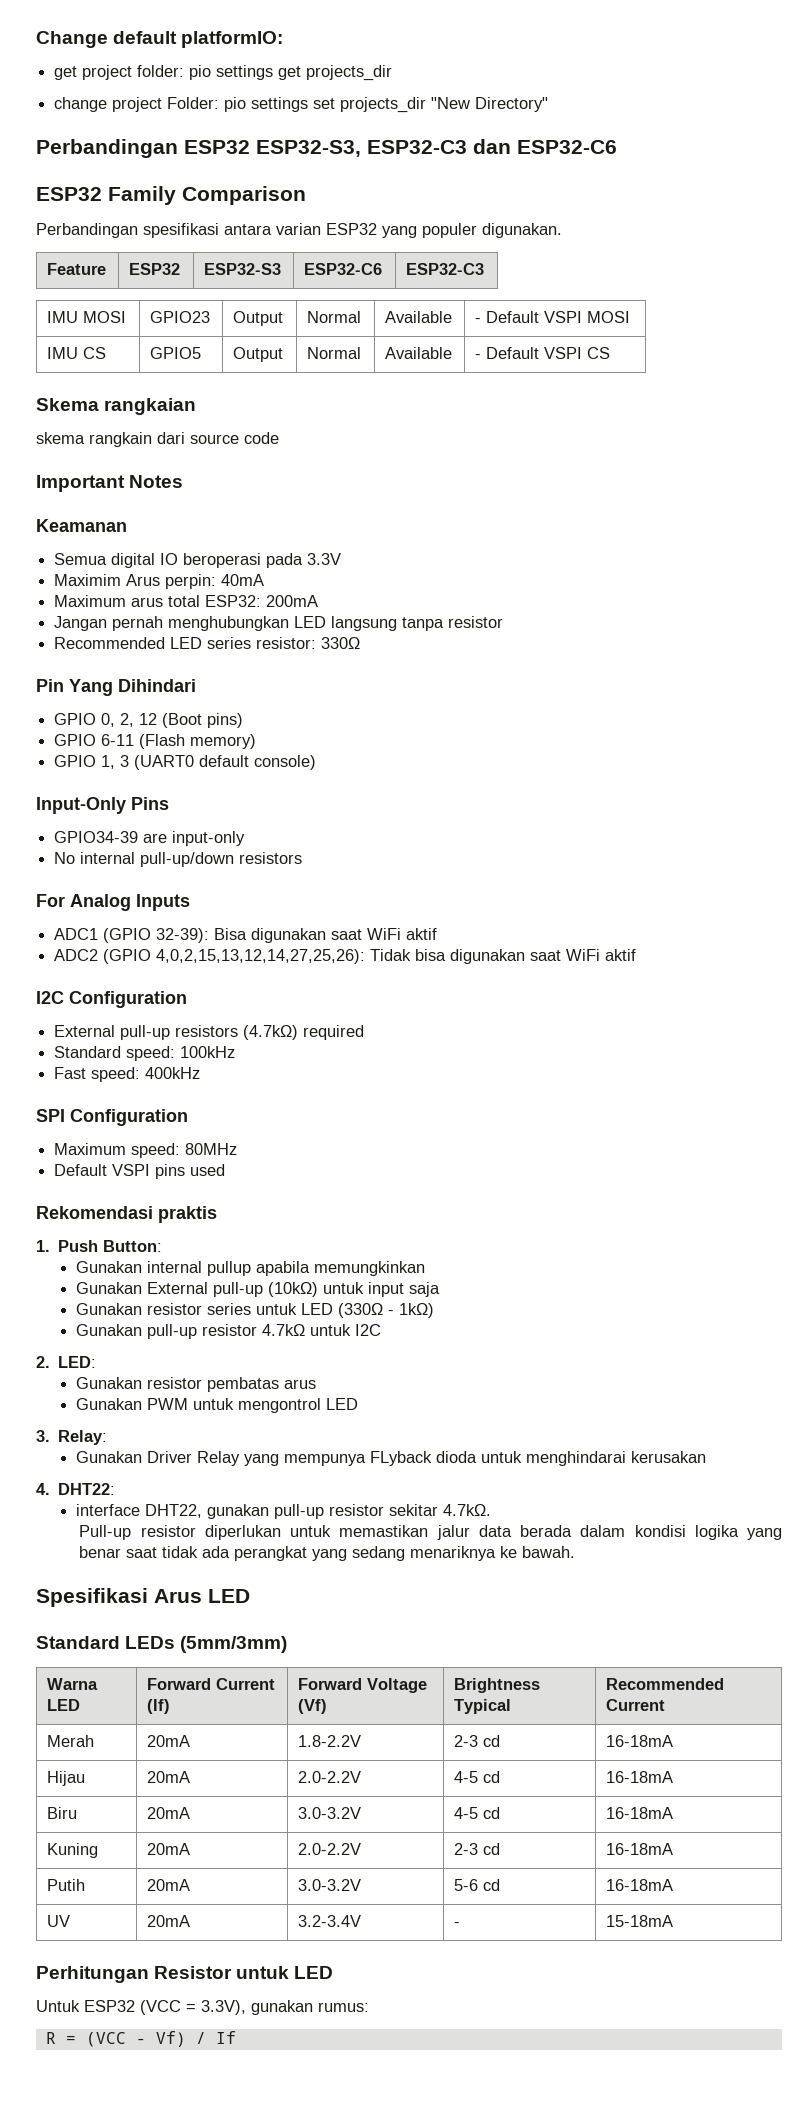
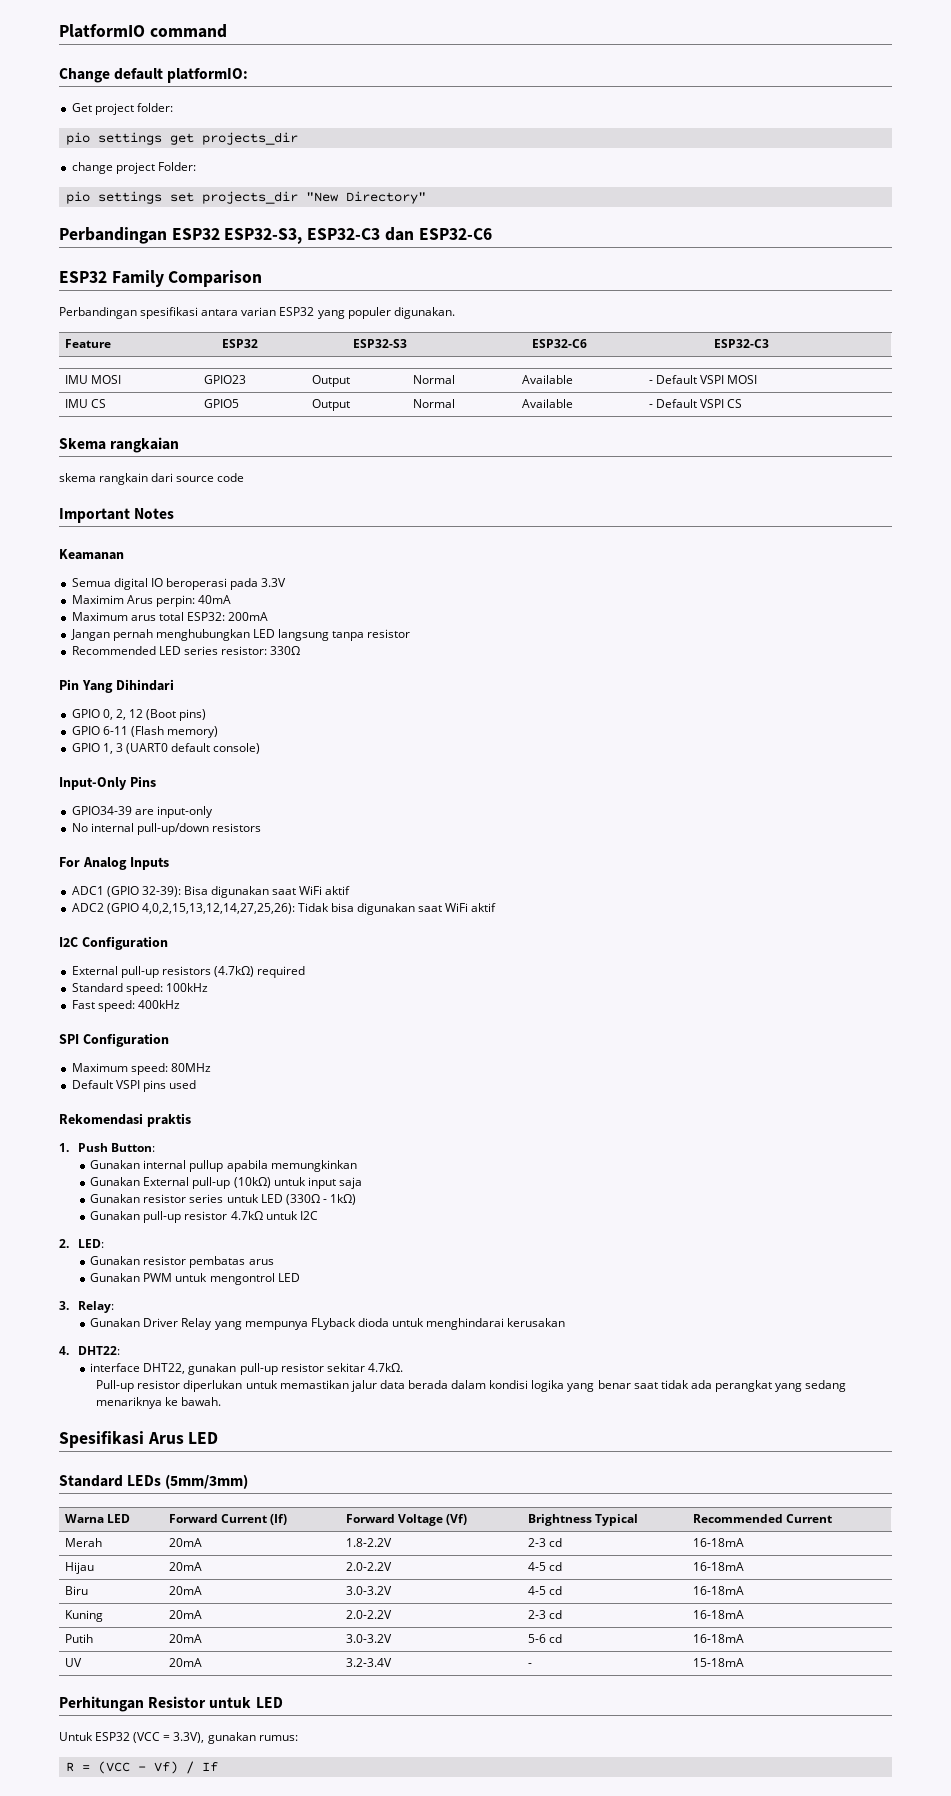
+ PlatformIO command
- get project folder: pio settings get projects_dir
+ Get project folder:
+ pio settings get projects_dir
- change project Folder: pio settings set projects_dir "New Directory"
+ change project Folder:
+ pio settings set projects_dir "New Directory"

